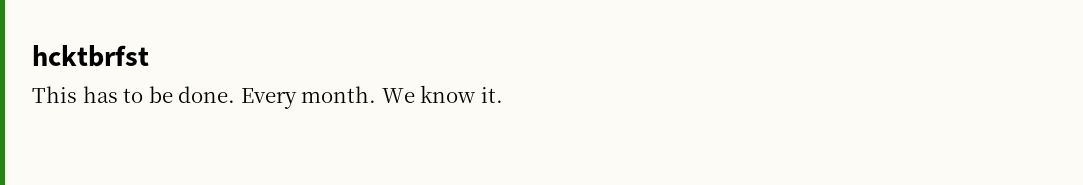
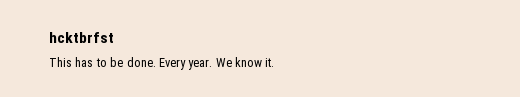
- Every month.
+ Every year.

